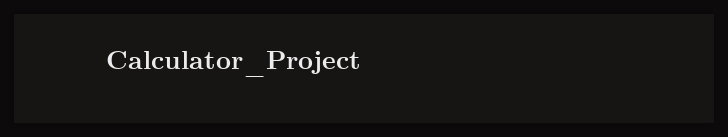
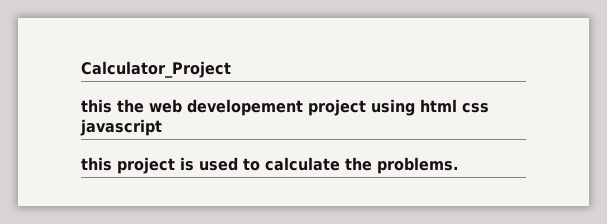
+ this the web developement project using html css javascript
+ this project is used to calculate the problems.

